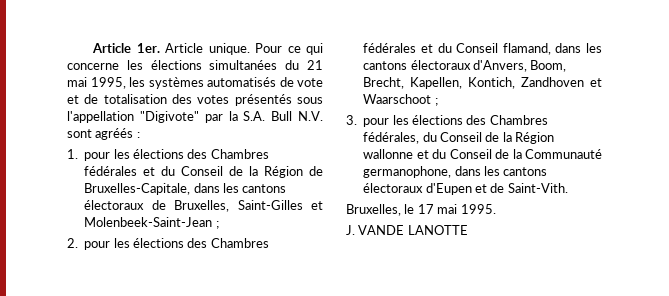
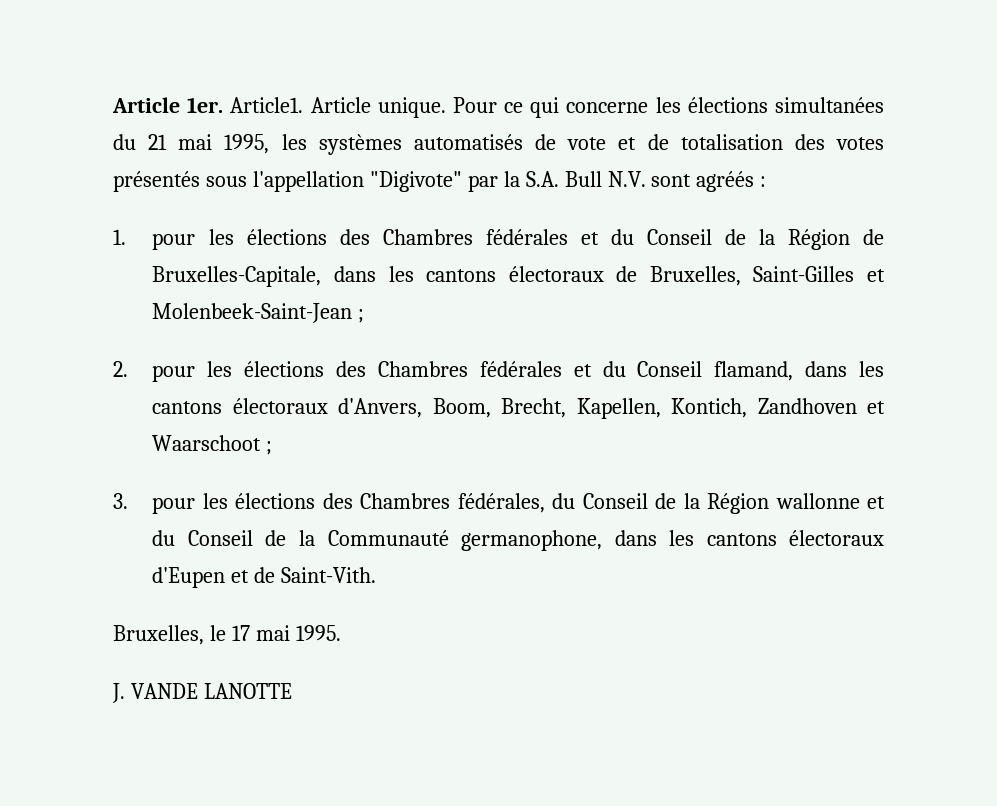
+ Article1.

